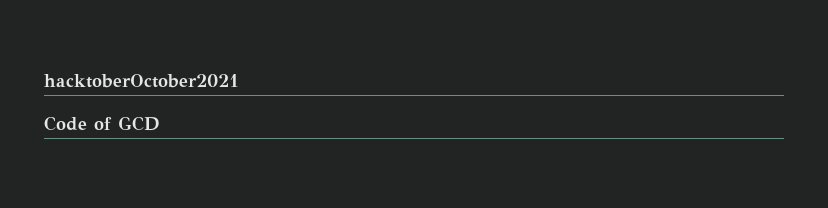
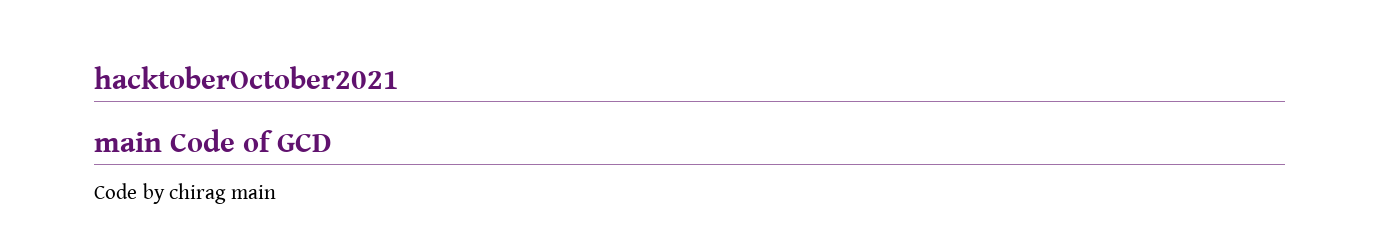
- Code of GCD
+ main Code of GCD
+ Code by chirag main

